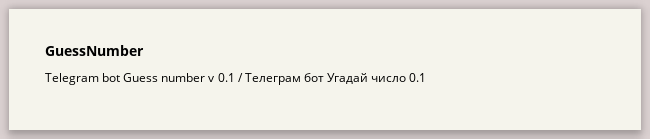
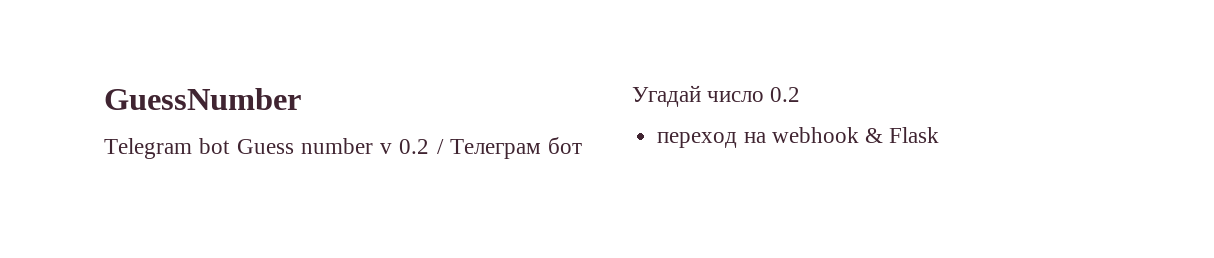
- Telegram bot Guess number v 0.1 / Телеграм бот Угадай число 0.1
+ Telegram bot Guess number v 0.2 / Телеграм бот Угадай число 0.2
+ переход на webhook & Flask

